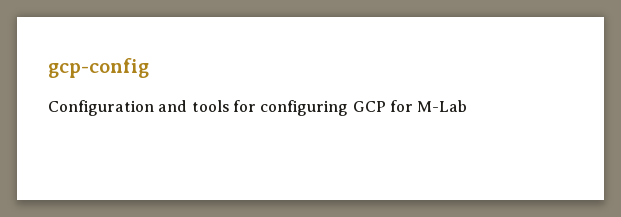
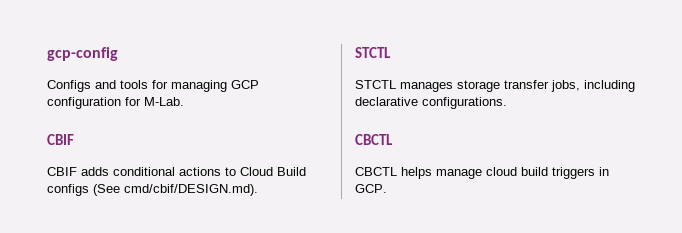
- Configuration and tools for configuring GCP for M-Lab
+ Configs and tools for managing GCP configuration for M-Lab.
+ CBIF
+ CBIF adds conditional actions to Cloud Build configs (See cmd/cbif/DESIGN.md).
+ STCTL
+ STCTL manages storage transfer jobs, including declarative configurations.
+ CBCTL
+ CBCTL helps manage cloud build triggers in GCP.

